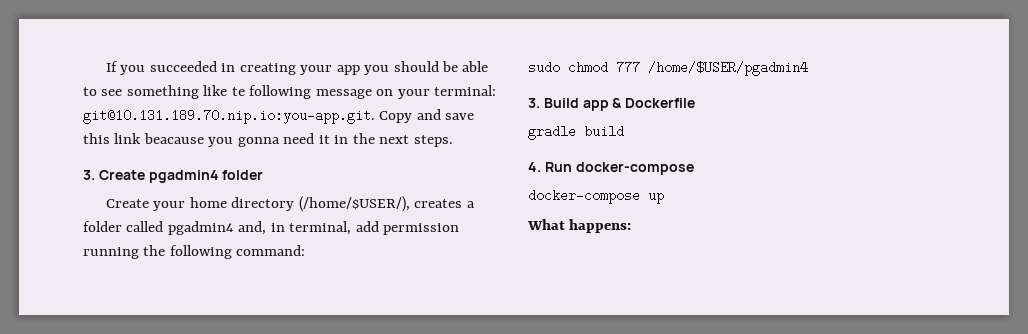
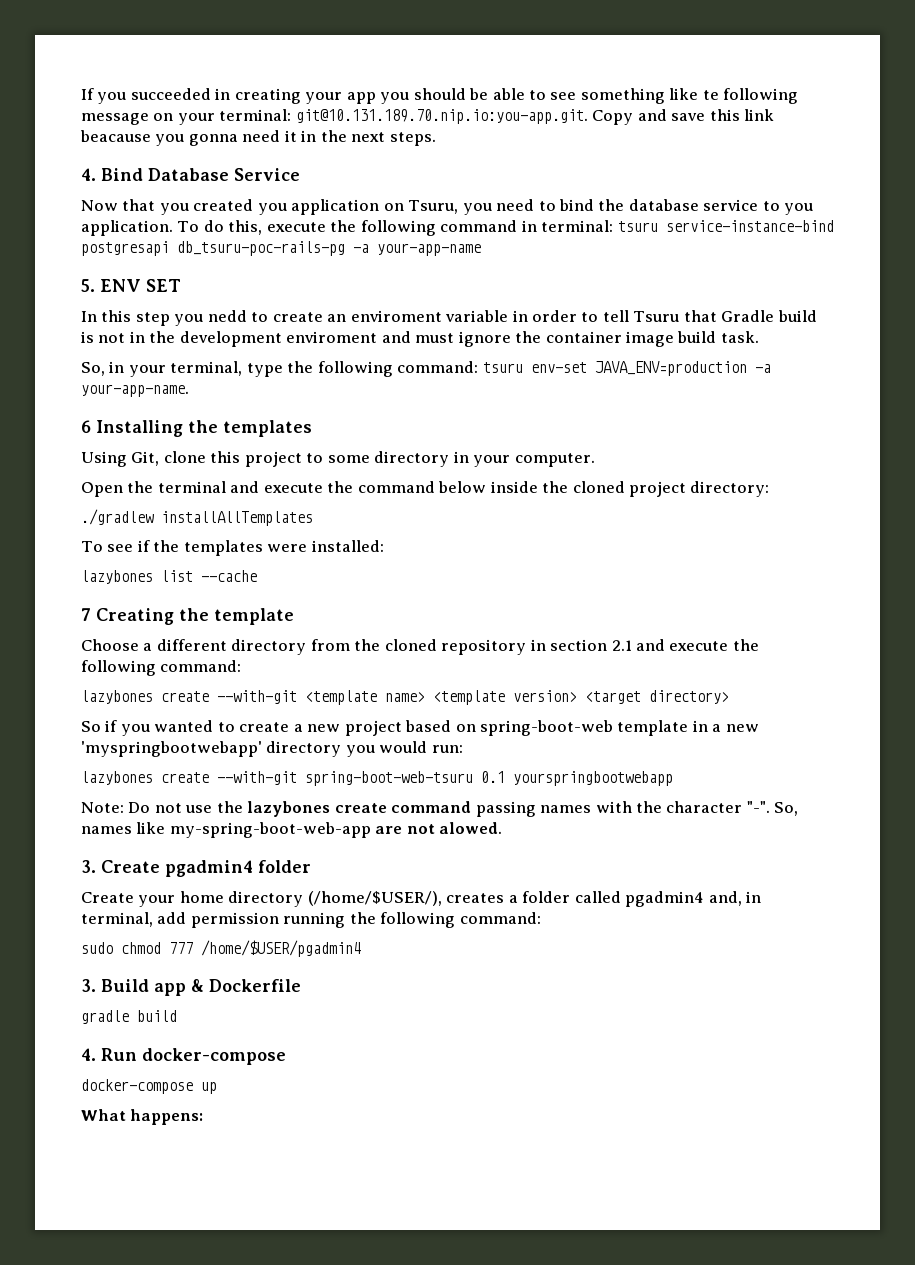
+ 4. Bind Database Service
+ Now that you created you application on Tsuru, you need to bind the database service to you application. To do this, execute the following command in terminal: tsuru service-instance-bind postgresapi db_tsuru-poc-rails-pg -a your-app-name
+ 5. ENV SET
+ In this step you nedd to create an enviroment variable in order to tell Tsuru that Gradle build is not in the development enviroment and must ignore the container image build task.
+ So, in your terminal, type the following command: tsuru env-set JAVA_ENV=production -a your-app-name.
+ 6 Installing the templates
+ Using Git, clone this project to some directory in your computer.
+ Open the terminal and execute the command below inside the cloned project directory:
+ ./gradlew installAllTemplates
+ To see if the templates were installed:
+ lazybones list --cache
+ 7 Creating the template
+ Choose a different directory from the cloned repository in section 2.1 and execute the following command:
+ lazybones create --with-git <template name> <template version> <target directory>
+ So if you wanted to create a new project based on spring-boot-web template in a new 'myspringbootwebapp' directory you would run:
+ lazybones create --with-git spring-boot-web-tsuru 0.1 yourspringbootwebapp
+ Note: Do not use the lazybones create command passing names with the character "-". So, names like my-spring-boot-web-app are not alowed.

